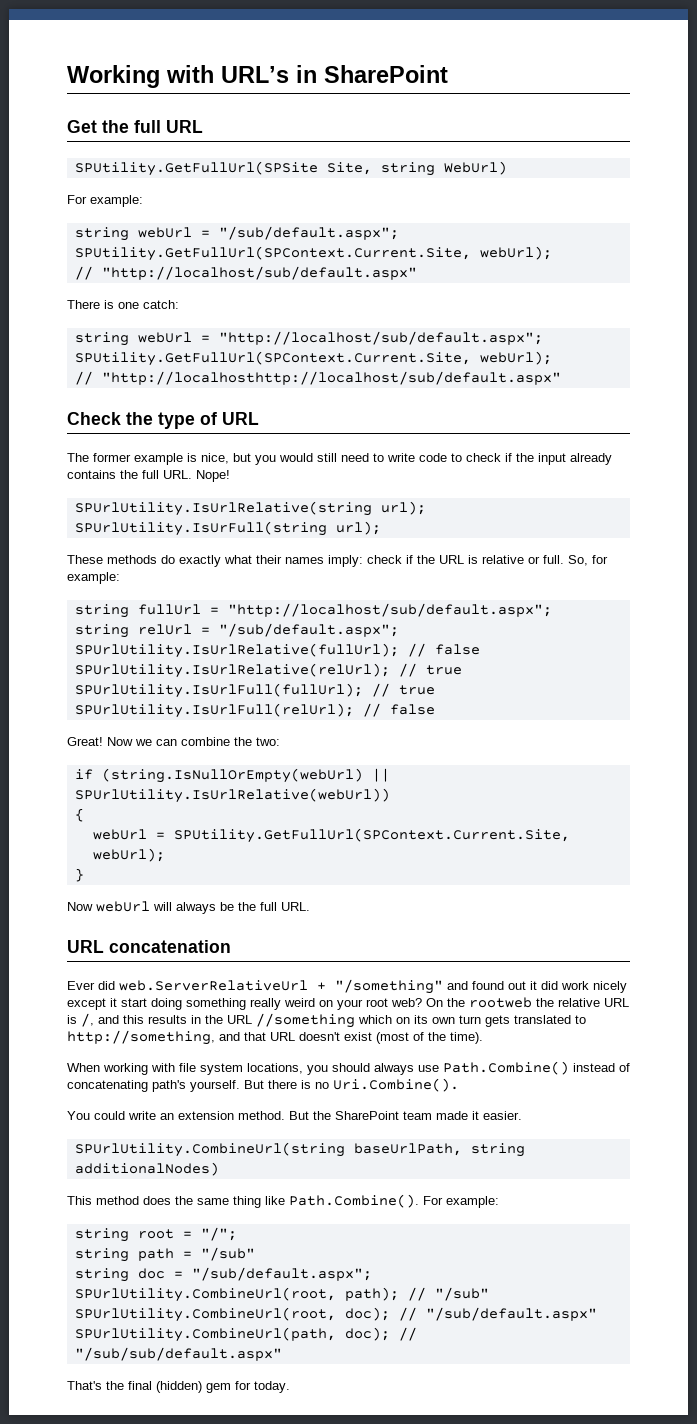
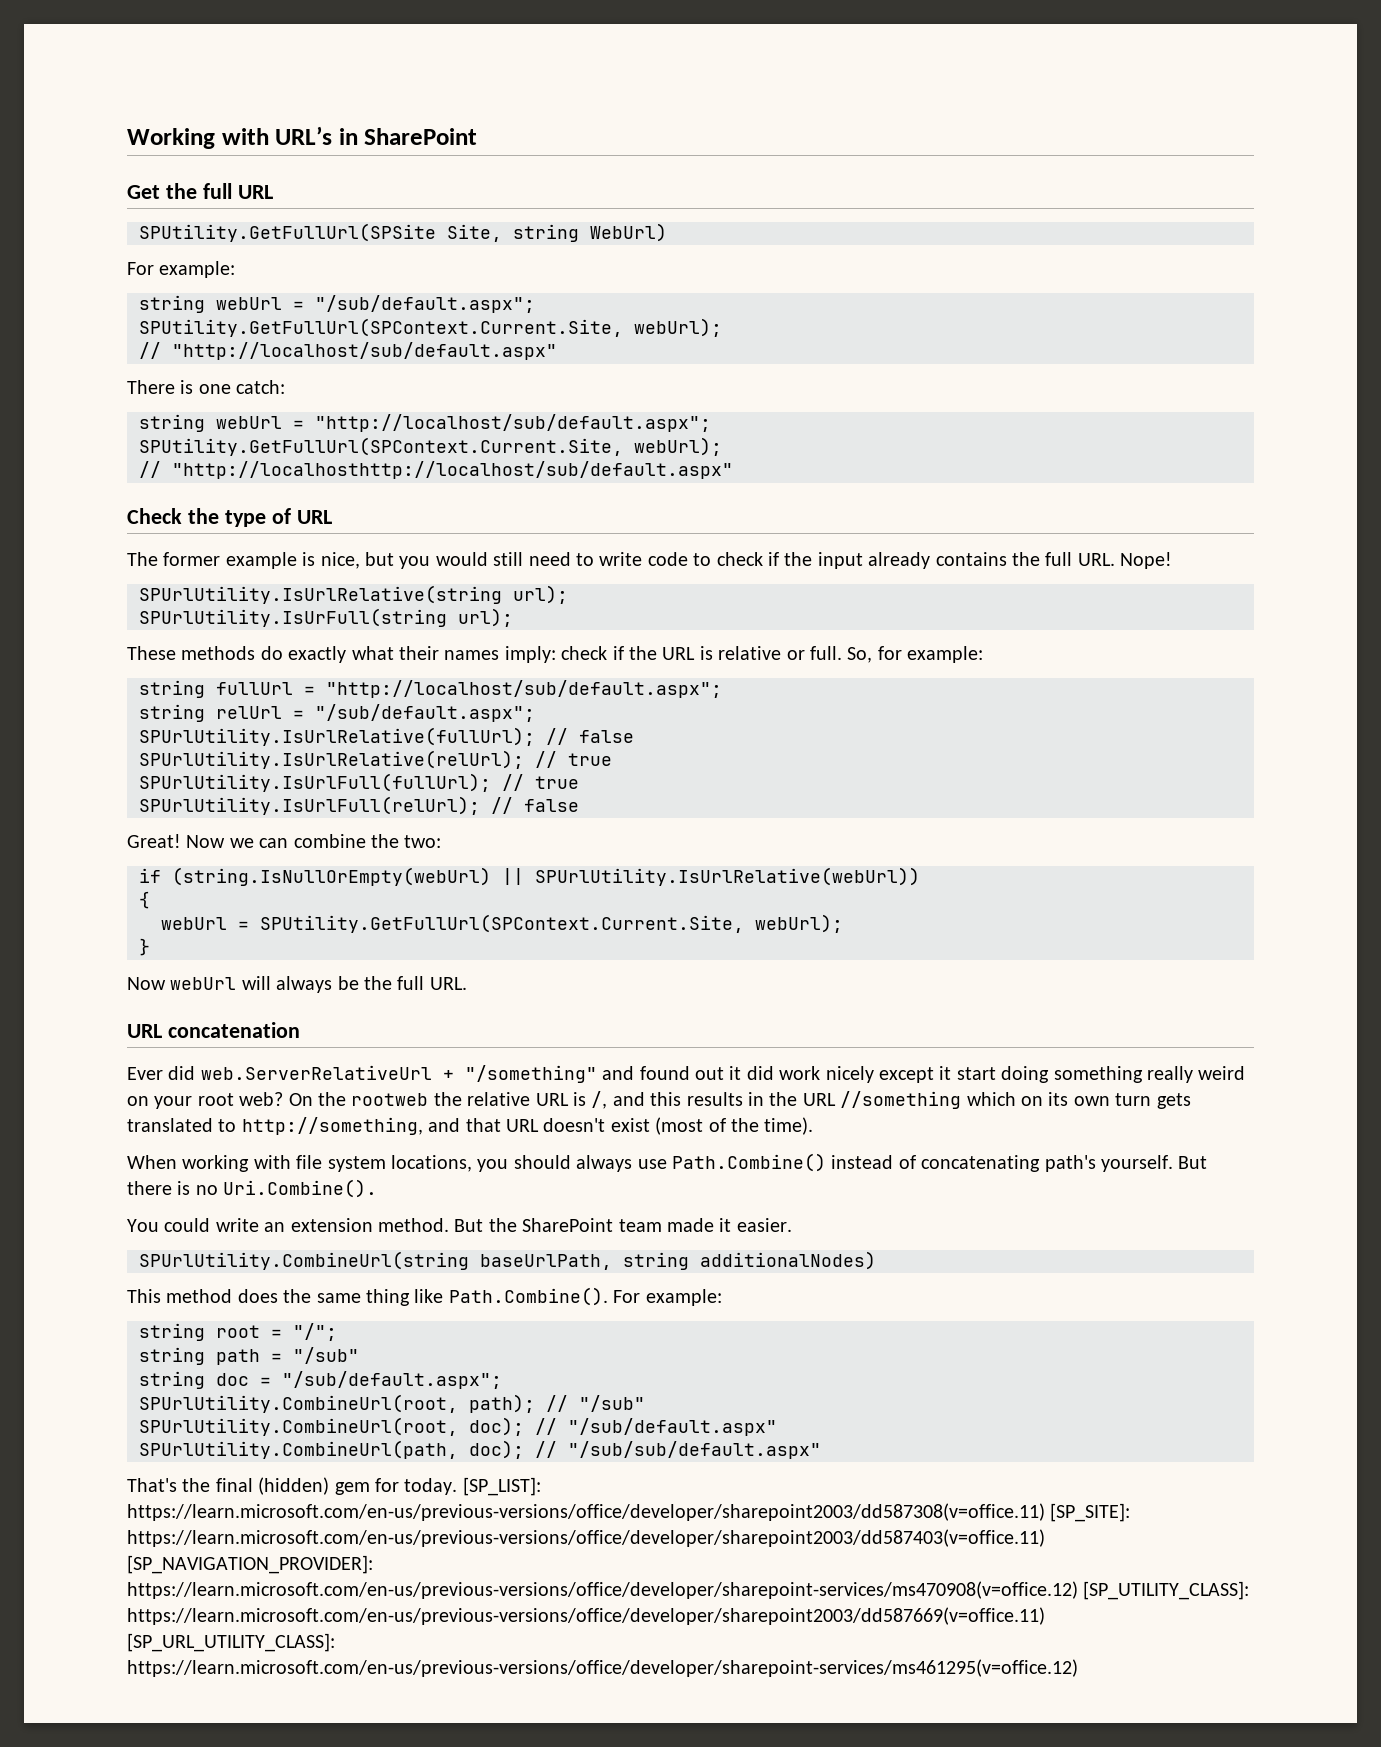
+ [SP_LIST]: https://learn.microsoft.com/en-us/previous-versions/office/developer/sharepoint2003/dd587308(v=office.11) [SP_SITE]: https://learn.microsoft.com/en-us/previous-versions/office/developer/sharepoint2003/dd587403(v=office.11) [SP_NAVIGATION_PROVIDER]: https://learn.microsoft.com/en-us/previous-versions/office/developer/sharepoint-services/ms470908(v=office.12) [SP_UTILITY_CLASS]: https://learn.microsoft.com/en-us/previous-versions/office/developer/sharepoint2003/dd587669(v=office.11) [SP_URL_UTILITY_CLASS]: https://learn.microsoft.com/en-us/previous-versions/office/developer/sharepoint-services/ms461295(v=office.12)

